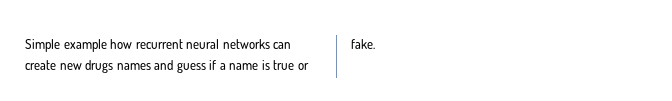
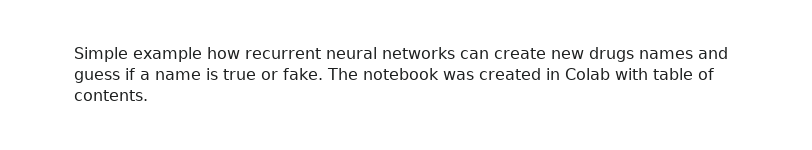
+ The notebook was created in Colab with table of contents.

